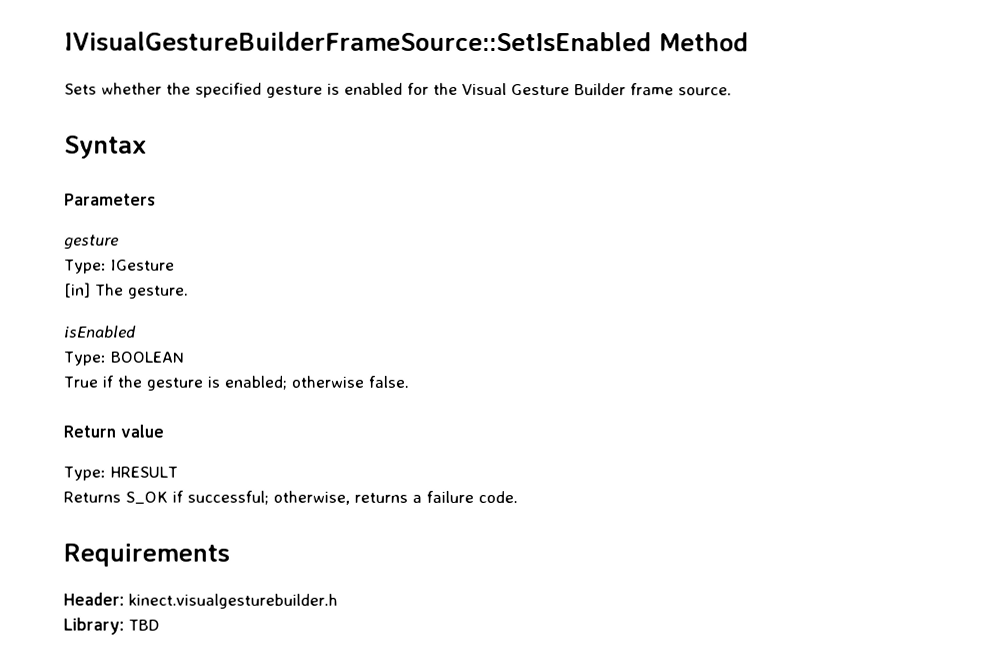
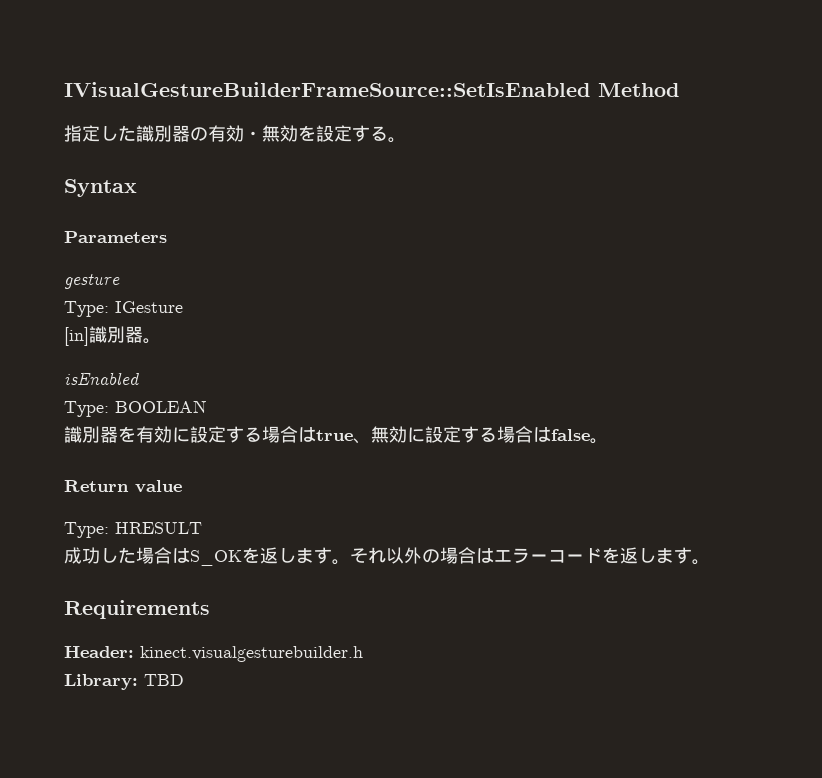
- Sets whether the specified gesture is enabled for the Visual Gesture Builder frame source.
+ 指定した識別器の有効・無効を設定する。
- [in] The gesture.
+ [in]識別器。
- True if the gesture is enabled; otherwise false.
+ 識別器を有効に設定する場合はtrue、無効に設定する場合はfalse。
  Return value
  Type: HRESULT
- Returns S_OK if successful; otherwise, returns a failure code.
+ 成功した場合はS_OKを返します。それ以外の場合はエラーコードを返します。

